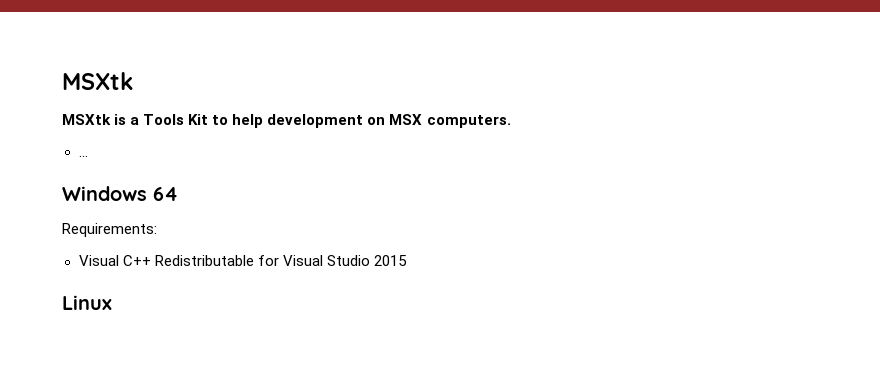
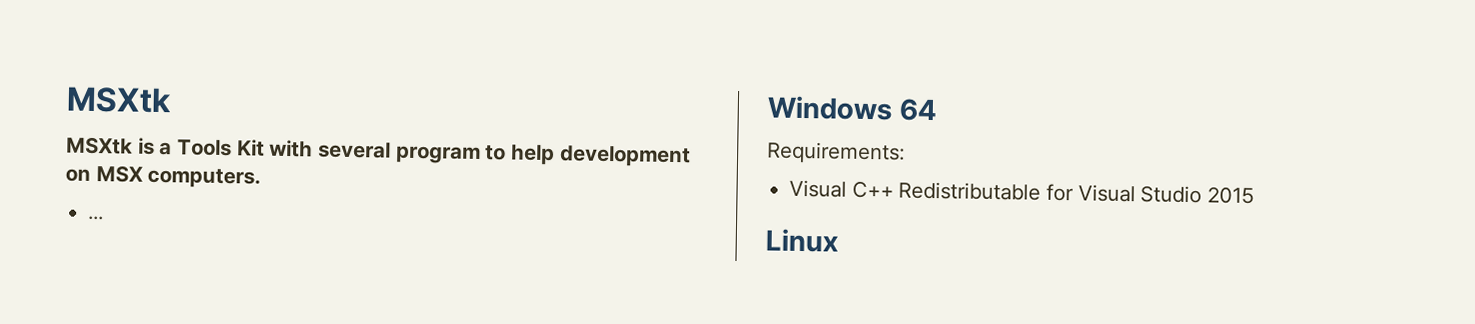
- MSXtk is a Tools Kit to help development on MSX computers.
+ MSXtk is a Tools Kit with several program to help development on MSX computers.

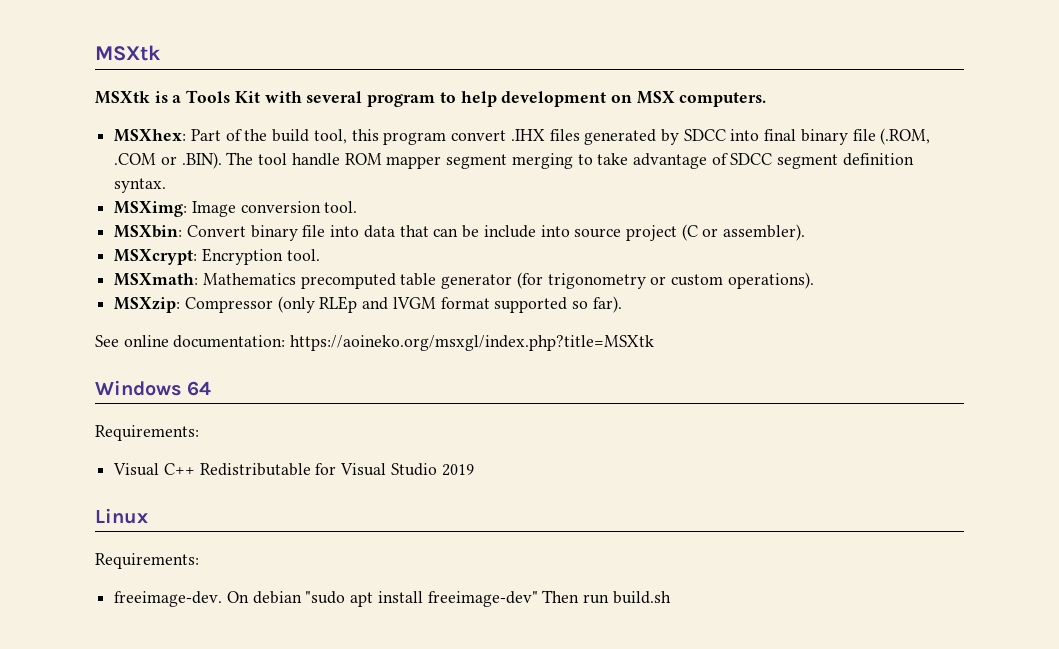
- ...
+ MSXhex: Part of the build tool, this program convert .IHX files generated by SDCC into final binary file (.ROM, .COM or .BIN). The tool handle ROM mapper segment merging to take advantage of SDCC segment definition syntax.
+ MSXimg: Image conversion tool.
+ MSXbin: Convert binary file into data that can be include into source project (C or assembler).
+ MSXcrypt: Encryption tool.
+ MSXmath: Mathematics precomputed table generator (for trigonometry or custom operations).
+ MSXzip: Compressor (only RLEp and lVGM format supported so far).
+ See online documentation: https://aoineko.org/msxgl/index.php?title=MSXtk
- Visual C++ Redistributable for Visual Studio 2015
+ Visual C++ Redistributable for Visual Studio 2019
  Linux
+ Requirements:
+ freeimage-dev. On debian "sudo apt install freeimage-dev" Then run build.sh

